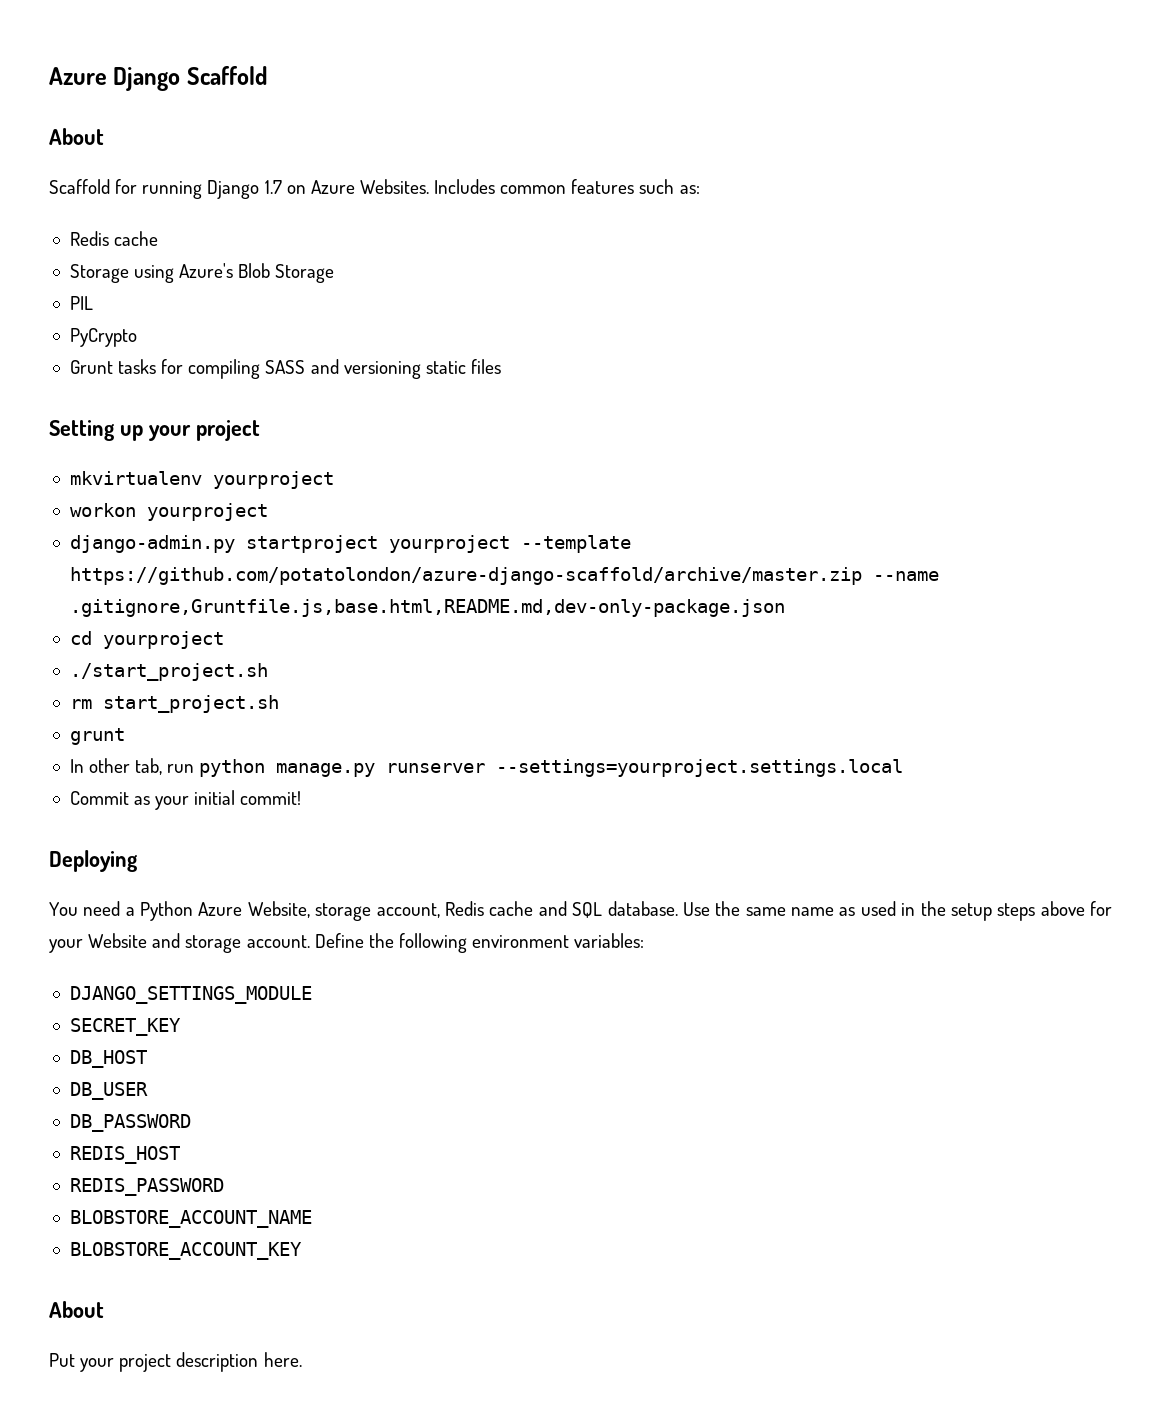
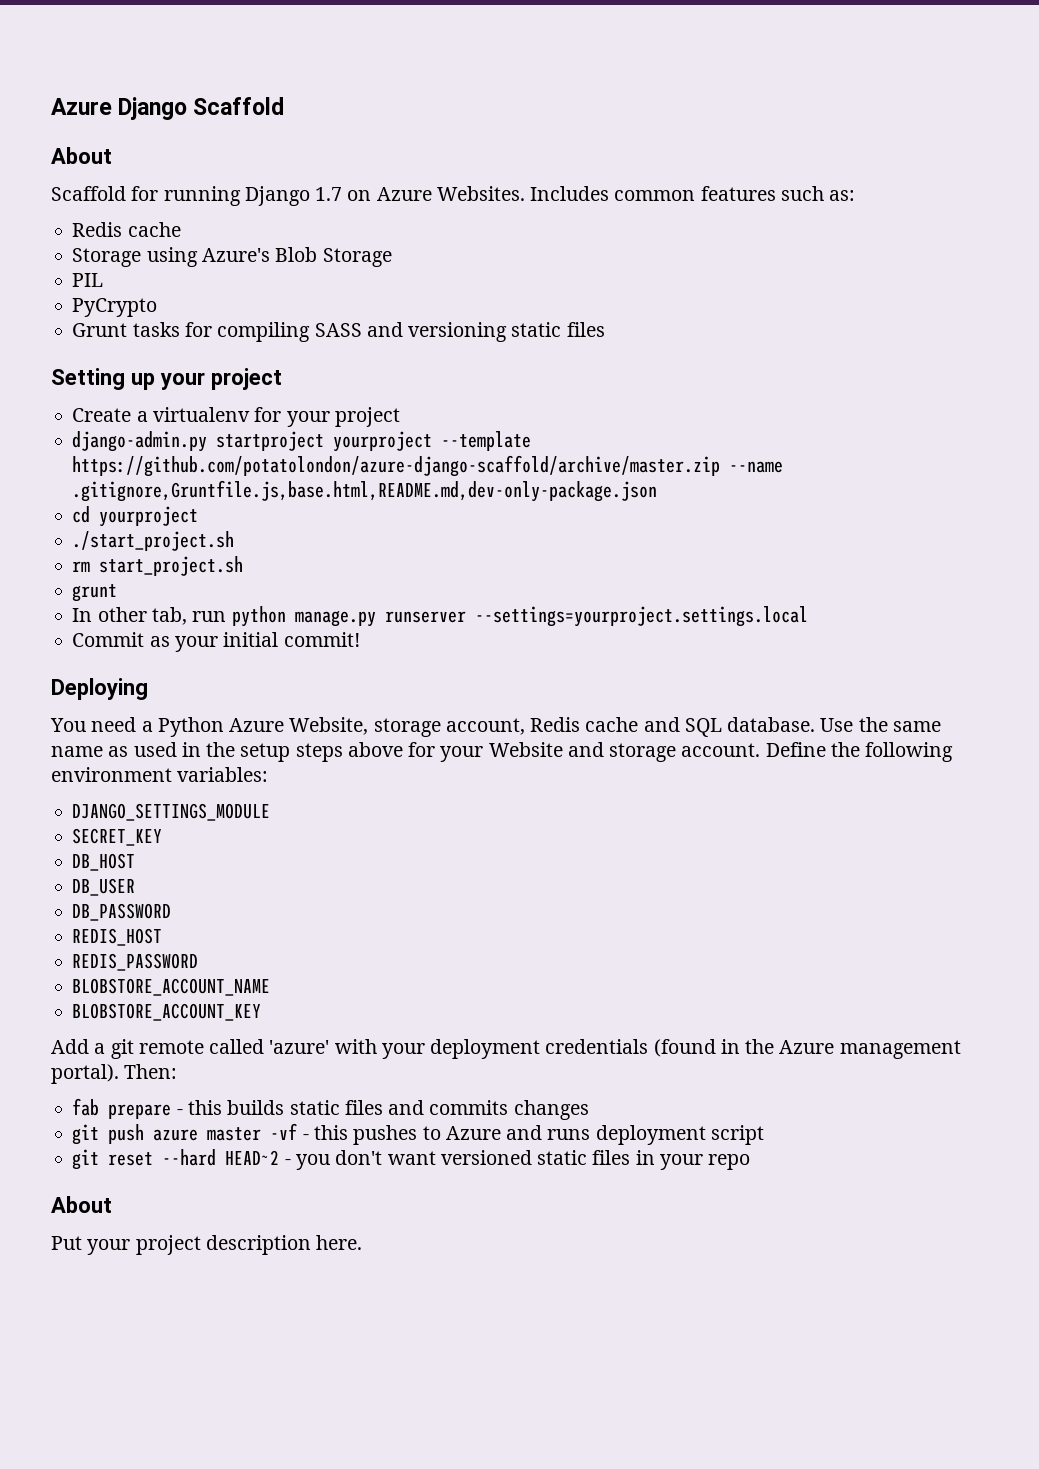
- mkvirtualenv yourproject
- workon yourproject
+ Create a virtualenv for your project
+ Add a git remote called 'azure' with your deployment credentials (found in the Azure management portal). Then:
+ fab prepare - this builds static files and commits changes
+ git push azure master -vf - this pushes to Azure and runs deployment script
+ git reset --hard HEAD~2 - you don't want versioned static files in your repo

